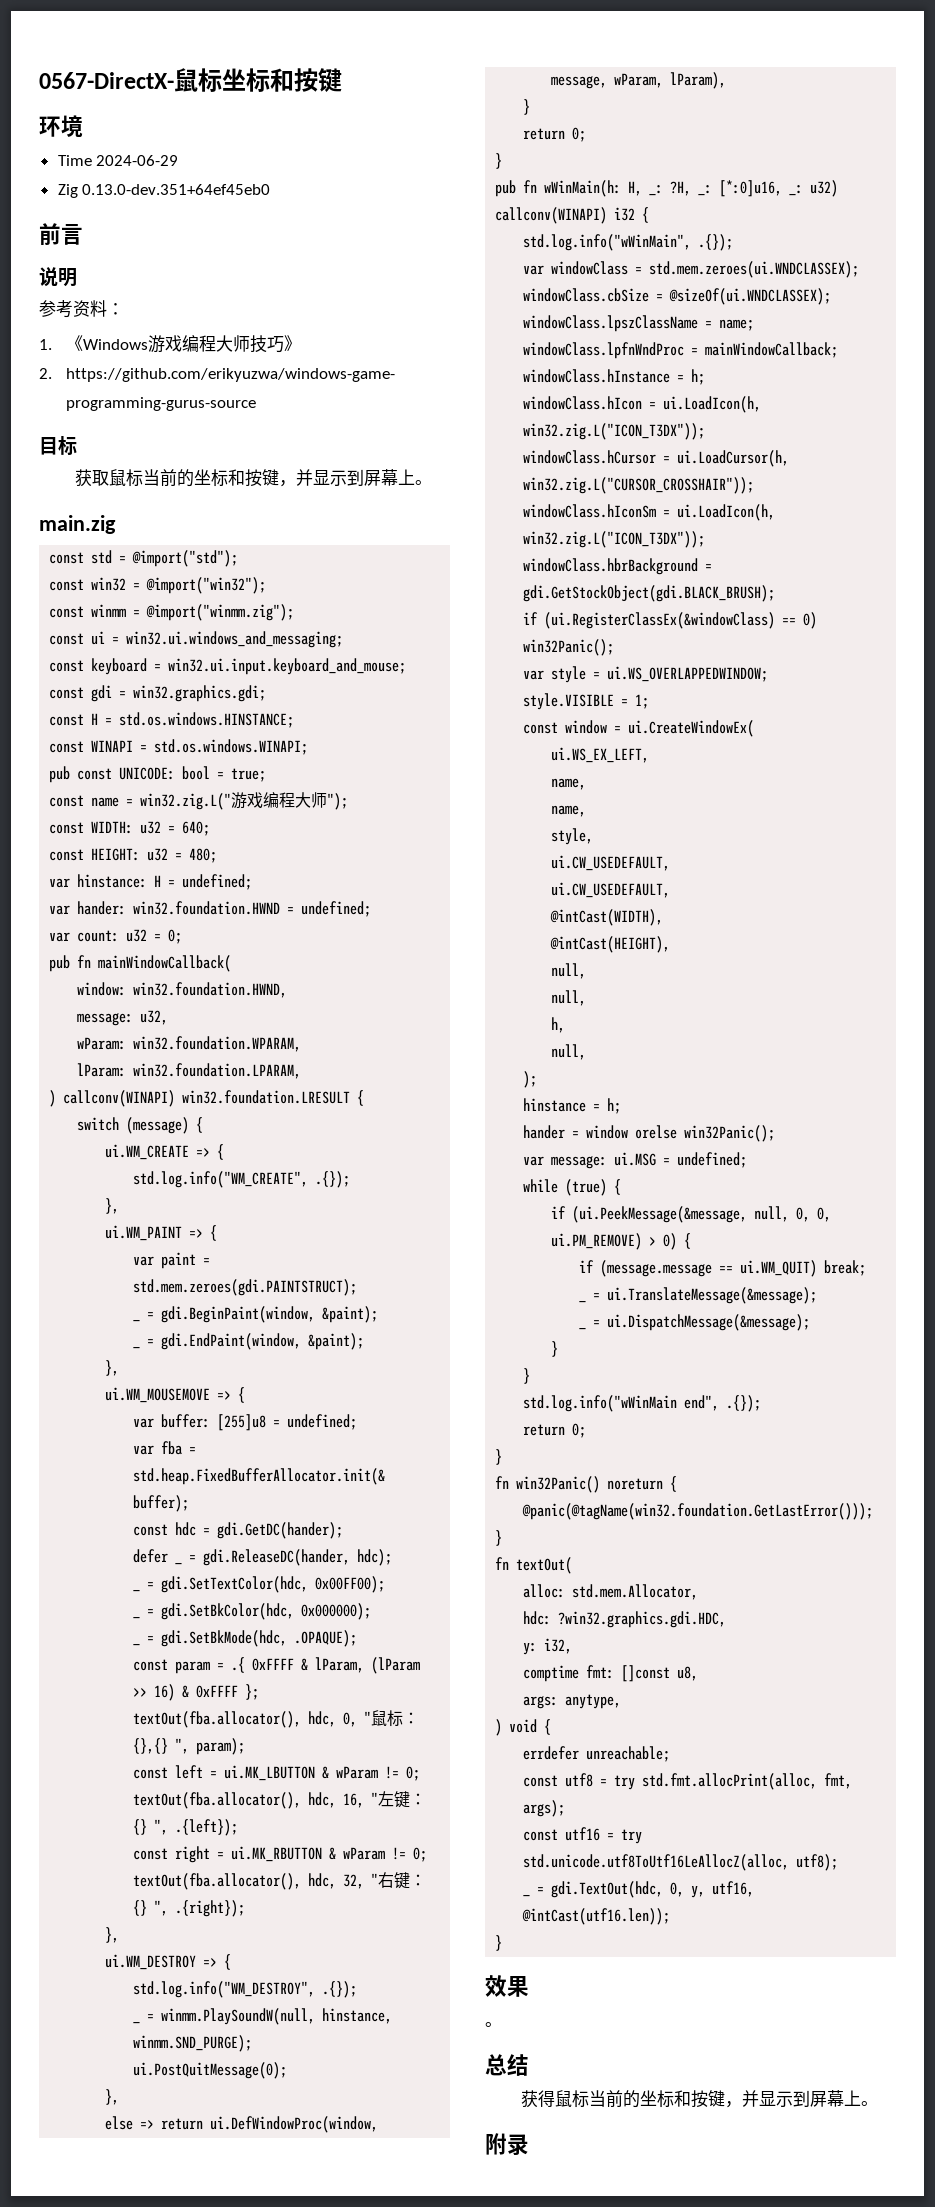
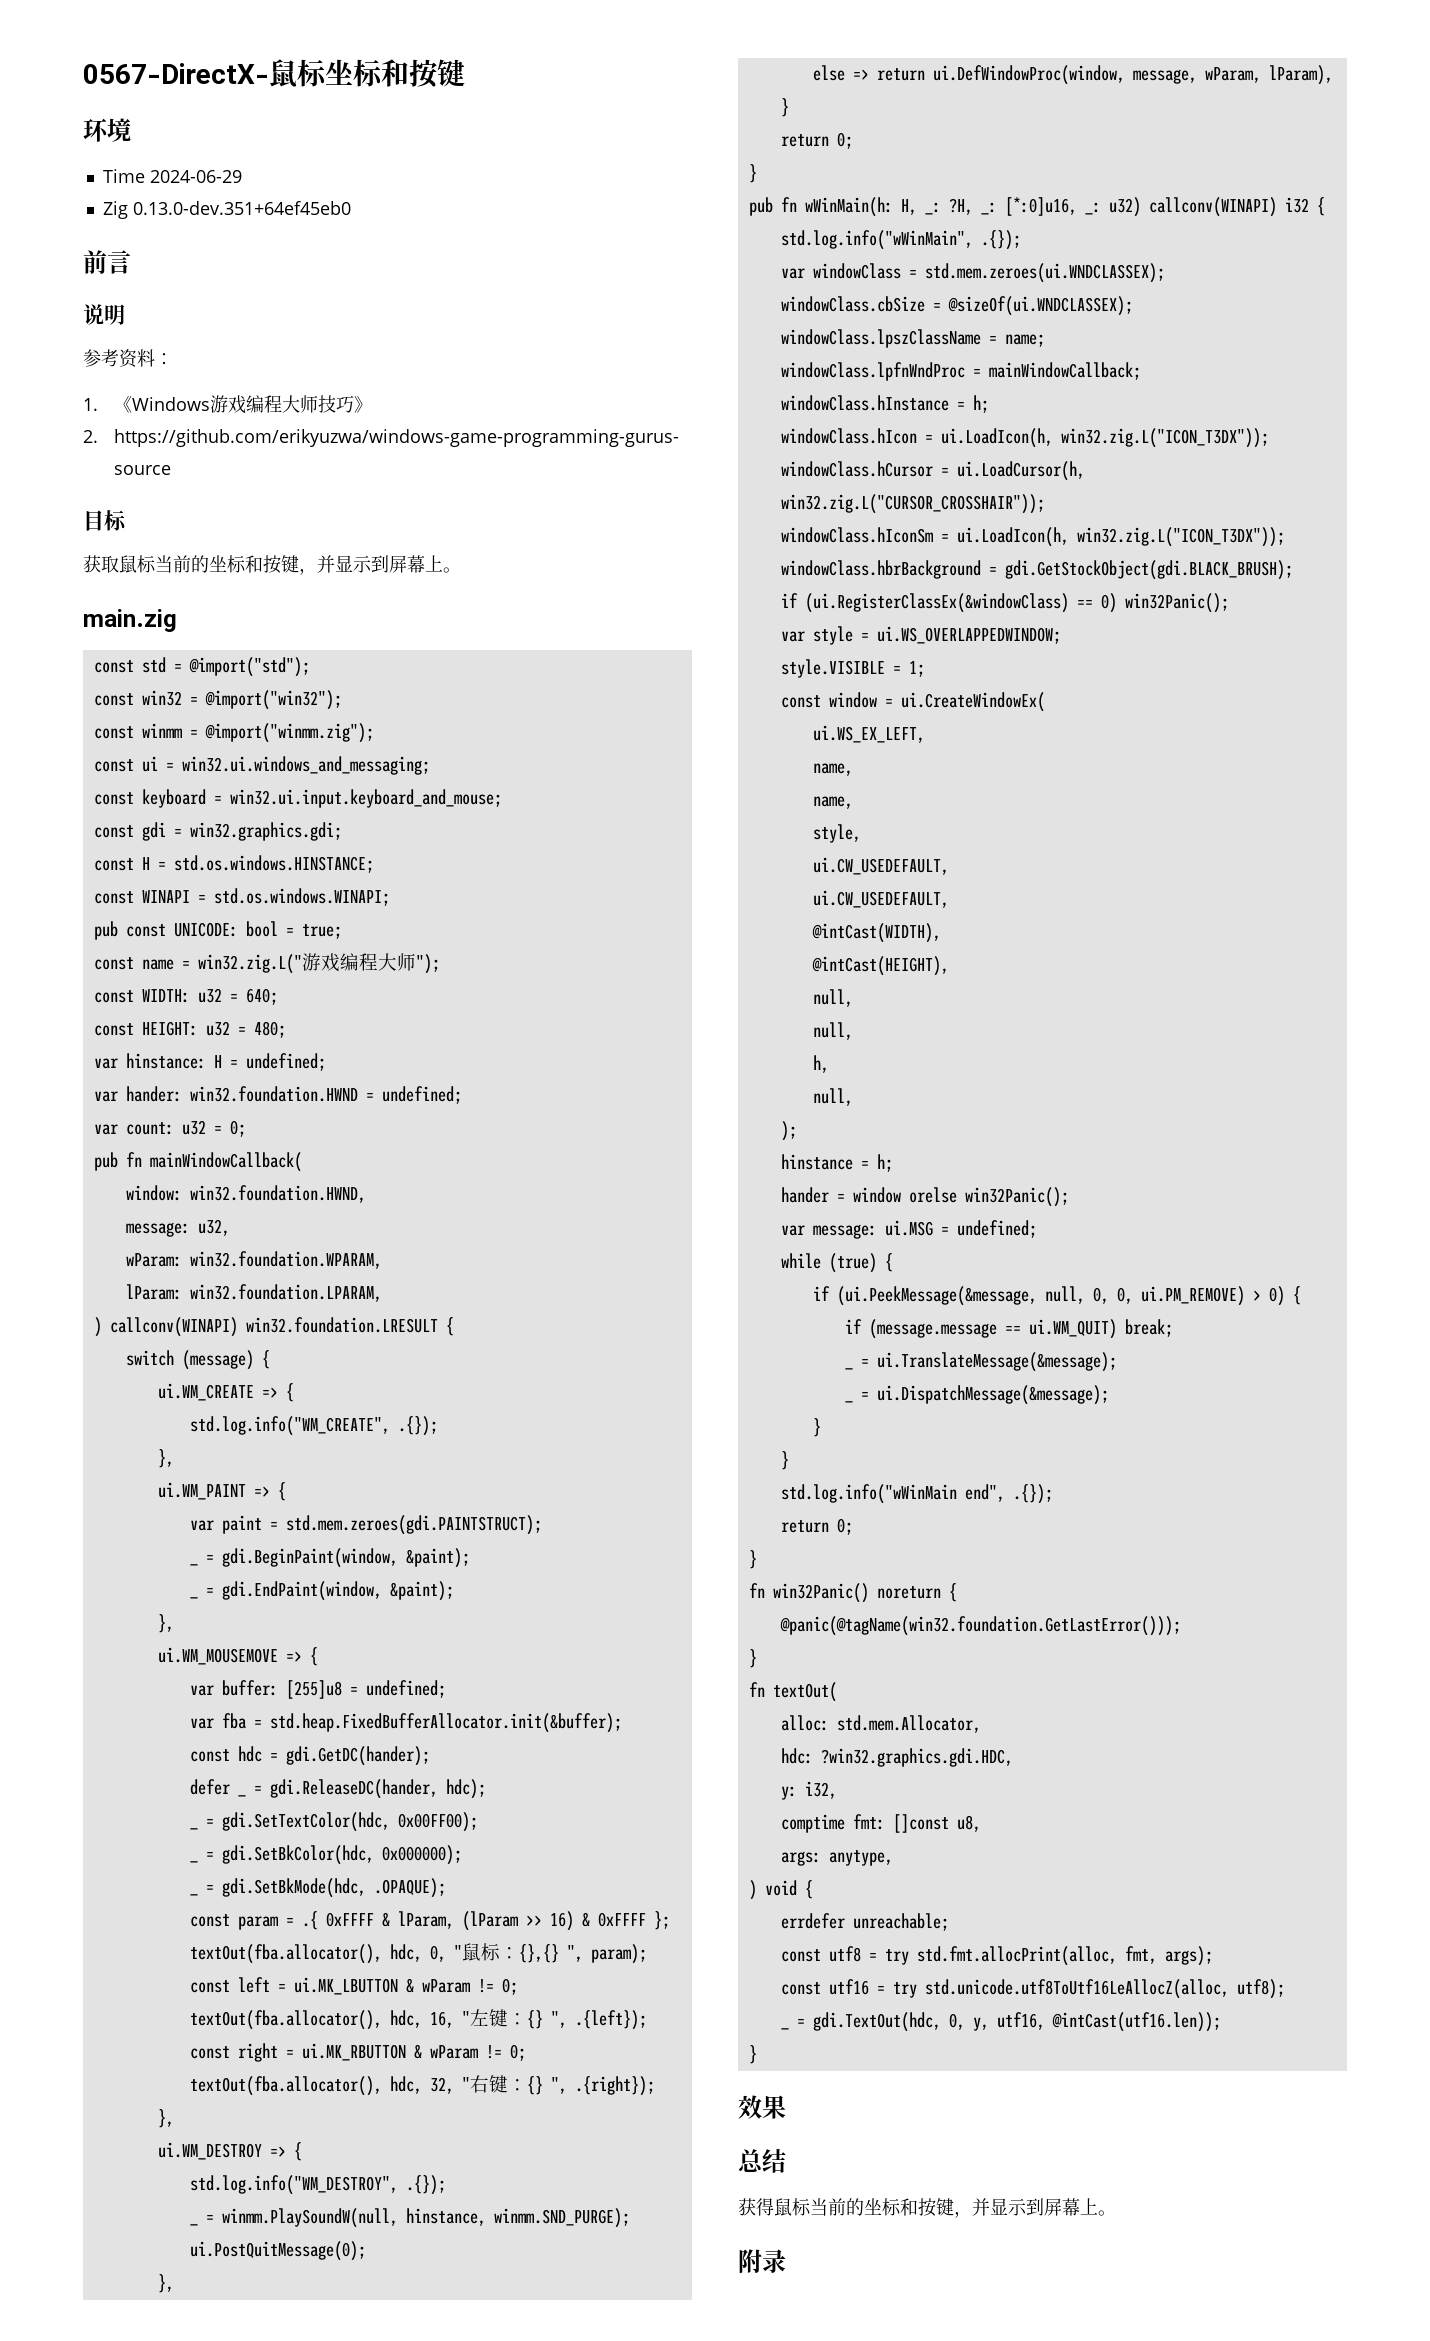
  效果
- 。

